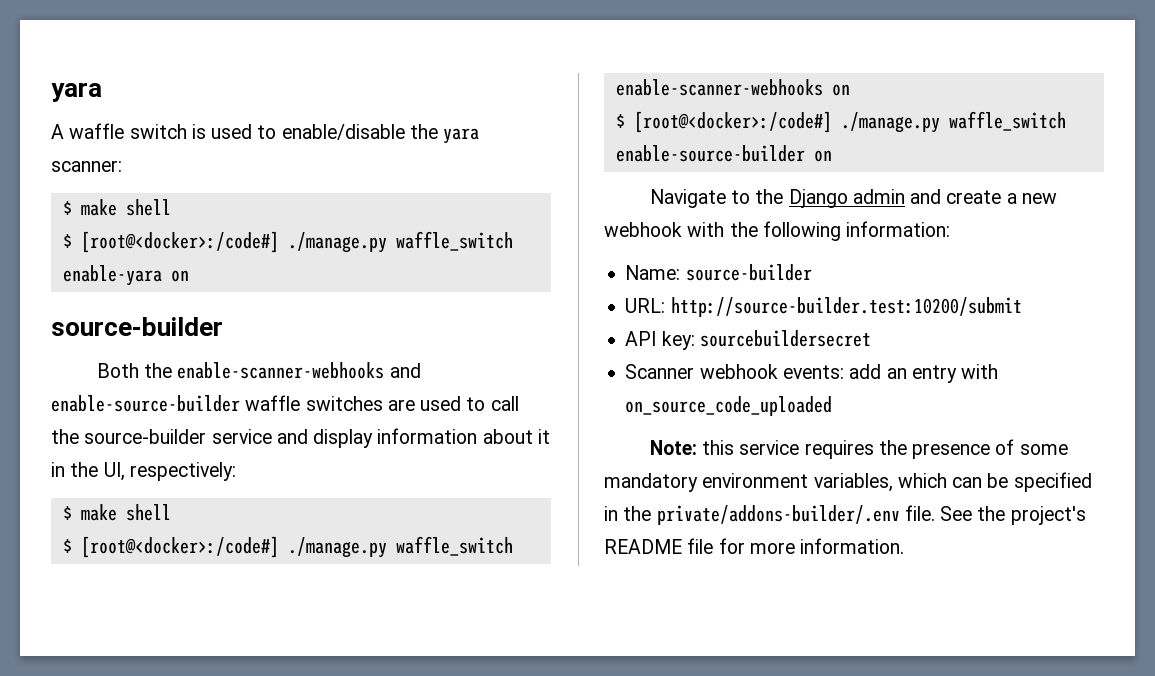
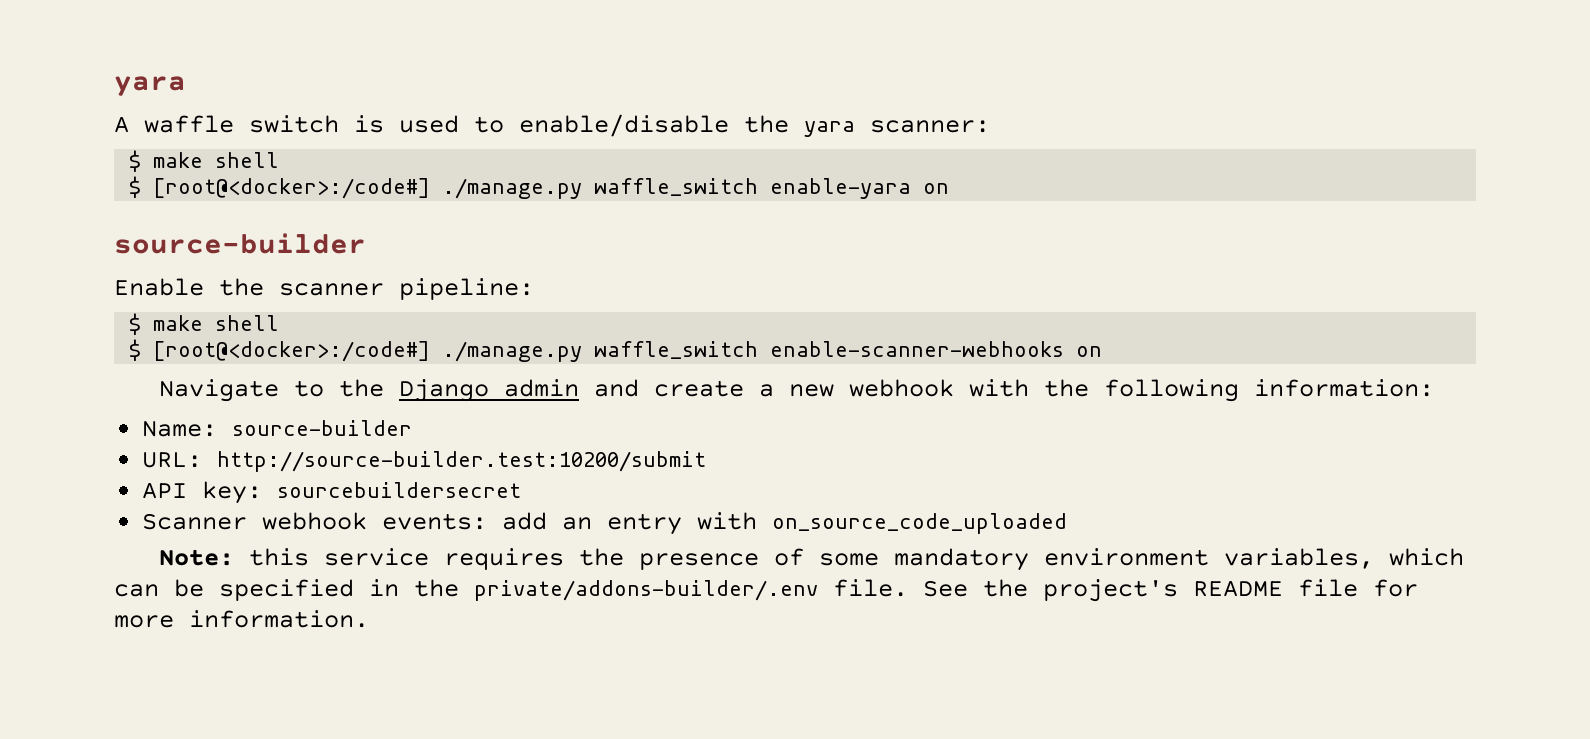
- Both the enable-scanner-webhooks and enable-source-builder waffle switches are used to call the source-builder service and display information about it in the UI, respectively:
+ Enable the scanner pipeline:
- $ [root@<docker>:/code#] ./manage.py waffle_switch enable-source-builder on

